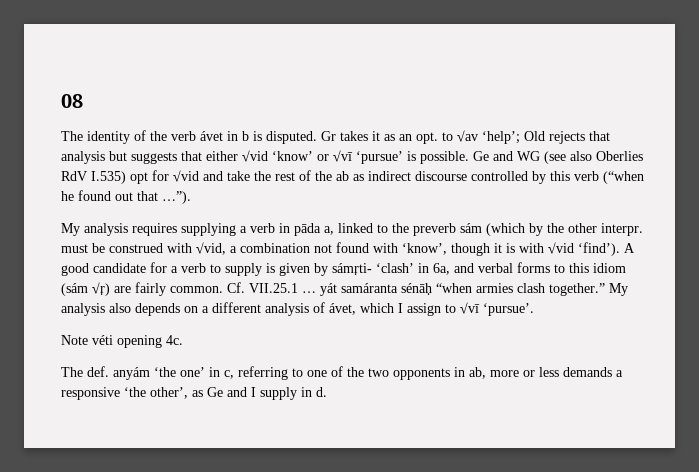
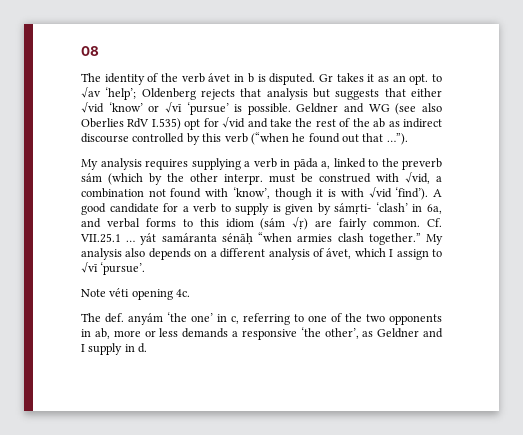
- Gr takes it as an opt. to √av ‘help’; Old rejects that analysis but suggests that either √vid ‘know’ or √vī ‘pursue’ is possible.
+ Gr takes it as an opt. to √av ‘help’; Oldenberg rejects that analysis but suggests that either √vid ‘know’ or √vī ‘pursue’ is possible.
- Ge and WG (see also Oberlies RdV I.535) opt for √vid and take the rest of the ab as indirect discourse controlled by this verb (“when he found out that …”).
+ Geldner and WG (see also Oberlies RdV I.535) opt for √vid and take the rest of the ab as indirect discourse controlled by this verb (“when he found out that …”).
- The def. anyám ‘the one’ in c, referring to one of the two opponents in ab, more or less demands a responsive ‘the other’, as Ge and I supply in d.
+ The def. anyám ‘the one’ in c, referring to one of the two opponents in ab, more or less demands a responsive ‘the other’, as Geldner and I supply in d.

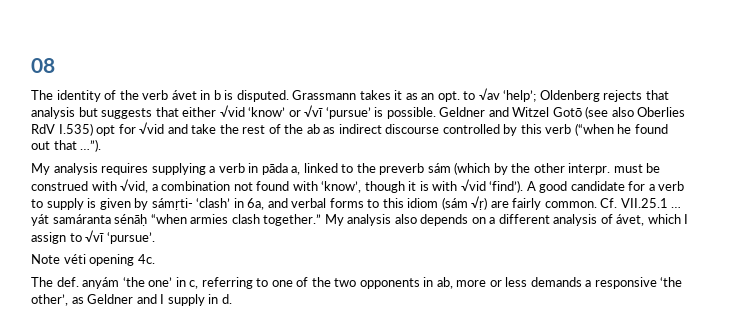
- Gr takes it as an opt. to √av ‘help’; Oldenberg rejects that analysis but suggests that either √vid ‘know’ or √vī ‘pursue’ is possible.
+ Grassmann takes it as an opt. to √av ‘help’; Oldenberg rejects that analysis but suggests that either √vid ‘know’ or √vī ‘pursue’ is possible.
- Geldner and WG (see also Oberlies RdV I.535) opt for √vid and take the rest of the ab as indirect discourse controlled by this verb (“when he found out that …”).
+ Geldner and Witzel Gotō (see also Oberlies RdV I.535) opt for √vid and take the rest of the ab as indirect discourse controlled by this verb (“when he found out that …”).

